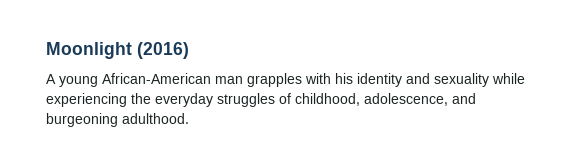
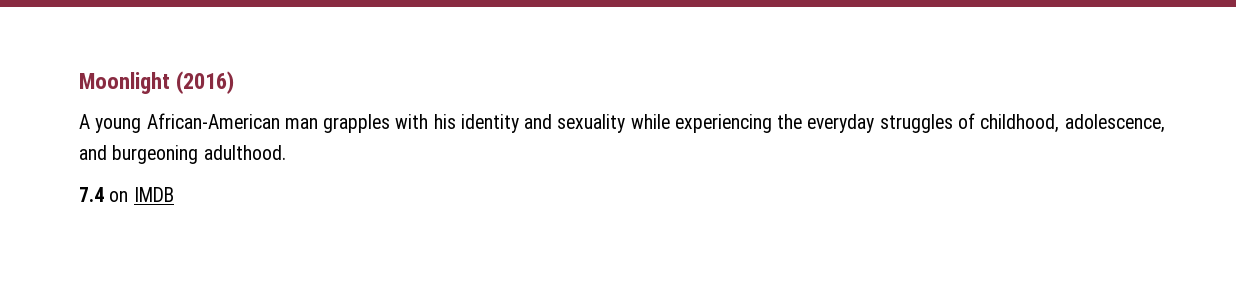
+ 7.4 on IMDB

